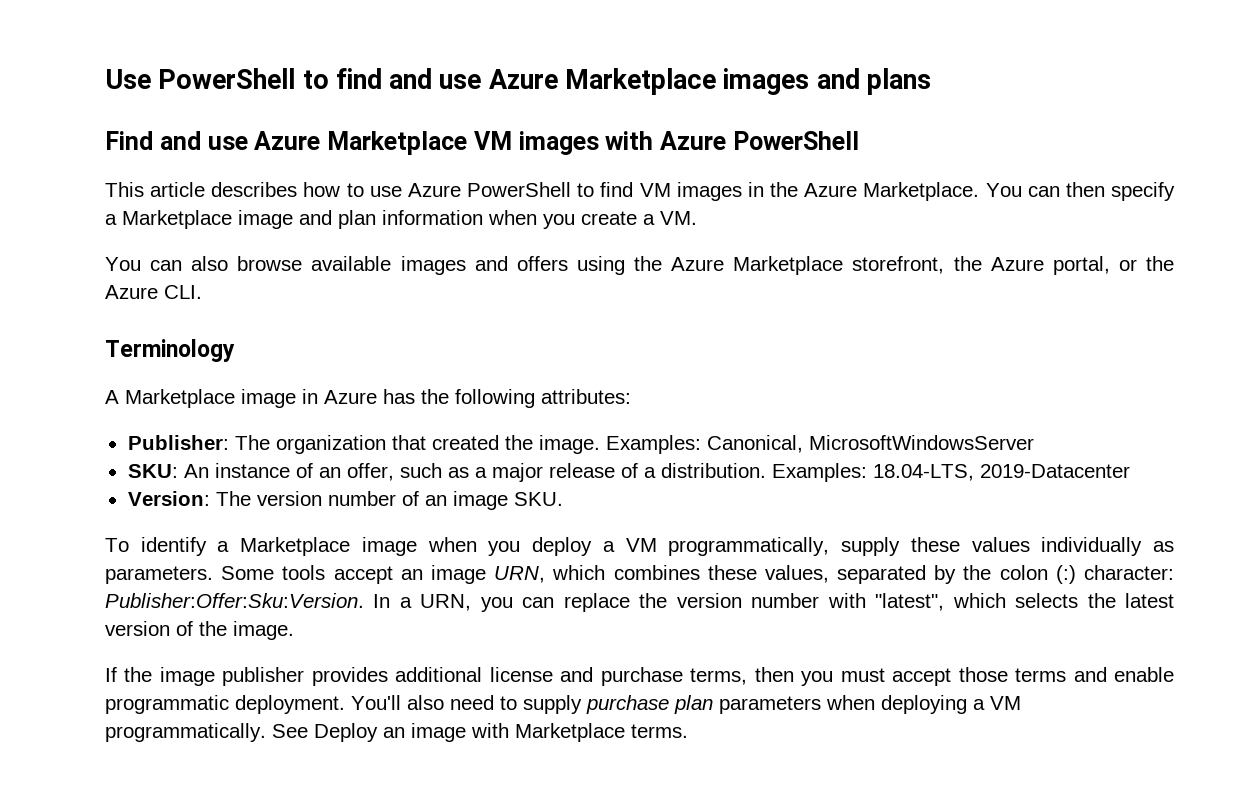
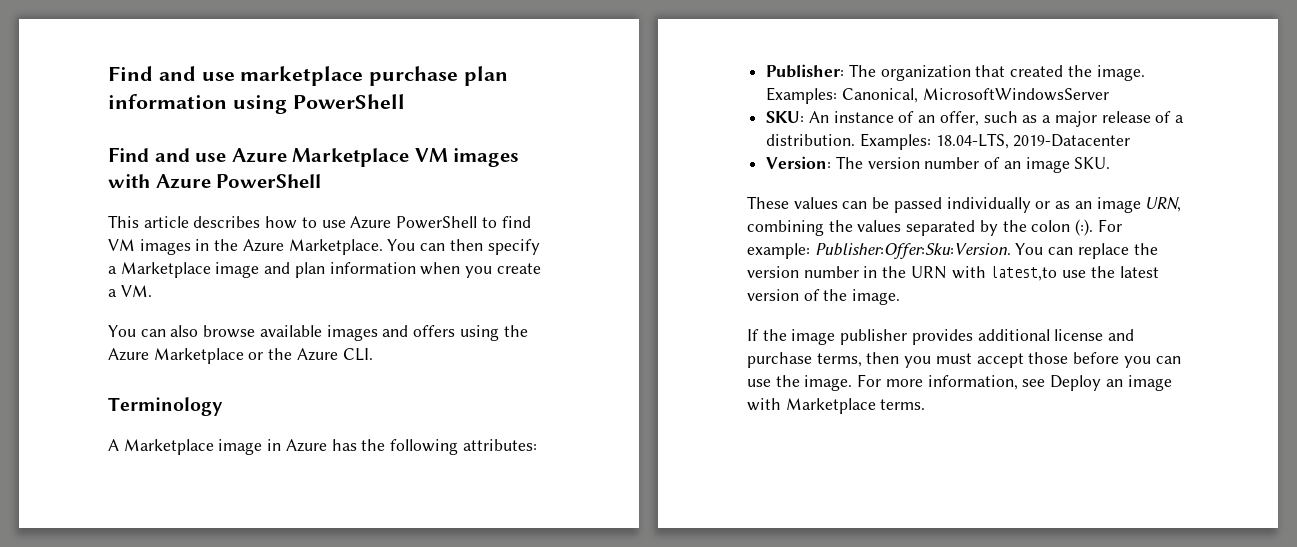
- Use PowerShell to find and use Azure Marketplace images and plans
+ Find and use marketplace purchase plan information using PowerShell
- You can also browse available images and offers using the Azure Marketplace storefront, the Azure portal, or the Azure CLI.
+ You can also browse available images and offers using the Azure Marketplace or the Azure CLI.
- To identify a Marketplace image when you deploy a VM programmatically, supply these values individually as parameters. Some tools accept an image URN, which combines these values, separated by the colon (:) character: Publisher:Offer:Sku:Version. In a URN, you can replace the version number with "latest", which selects the latest version of the image.
+ These values can be passed individually or as an image URN, combining the values separated by the colon (:). For example: Publisher:Offer:Sku:Version. You can replace the version number in the URN with latest,to use the latest version of the image.
- If the image publisher provides additional license and purchase terms, then you must accept those terms and enable programmatic deployment. You'll also need to supply purchase plan parameters when deploying a VM programmatically. See Deploy an image with Marketplace terms.
+ If the image publisher provides additional license and purchase terms, then you must accept those before you can use the image. For more information, see Deploy an image with Marketplace terms.

